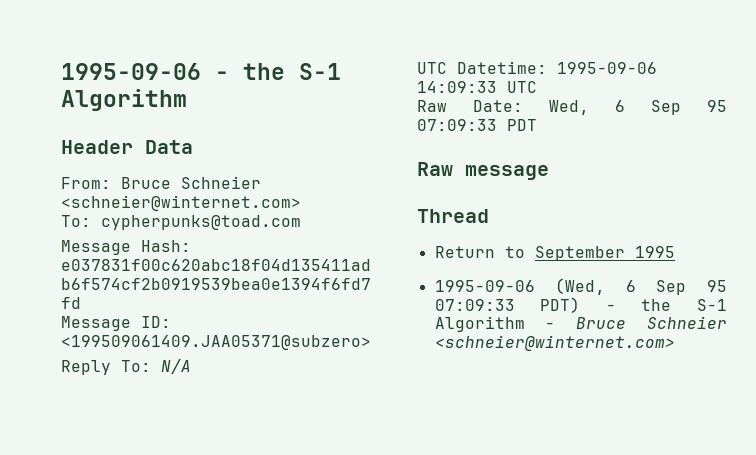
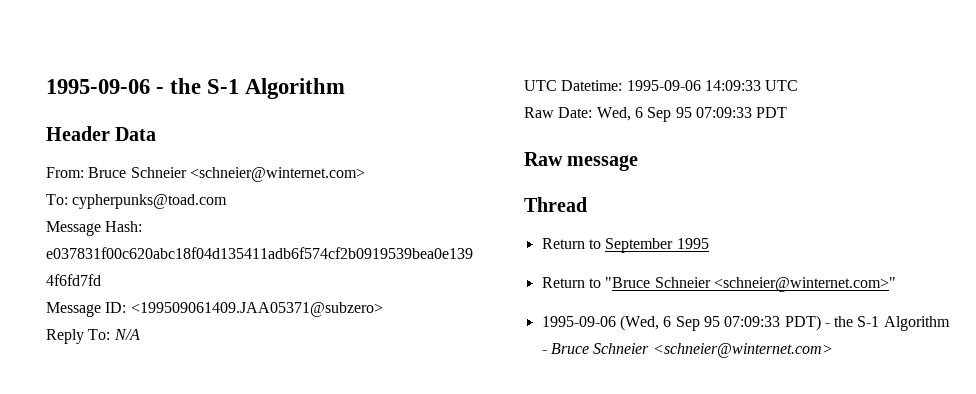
+ Return to "Bruce Schneier <schneier@winternet.com>"

